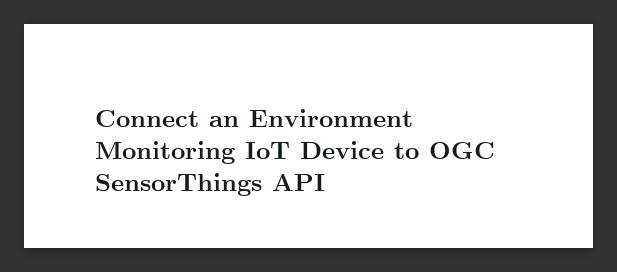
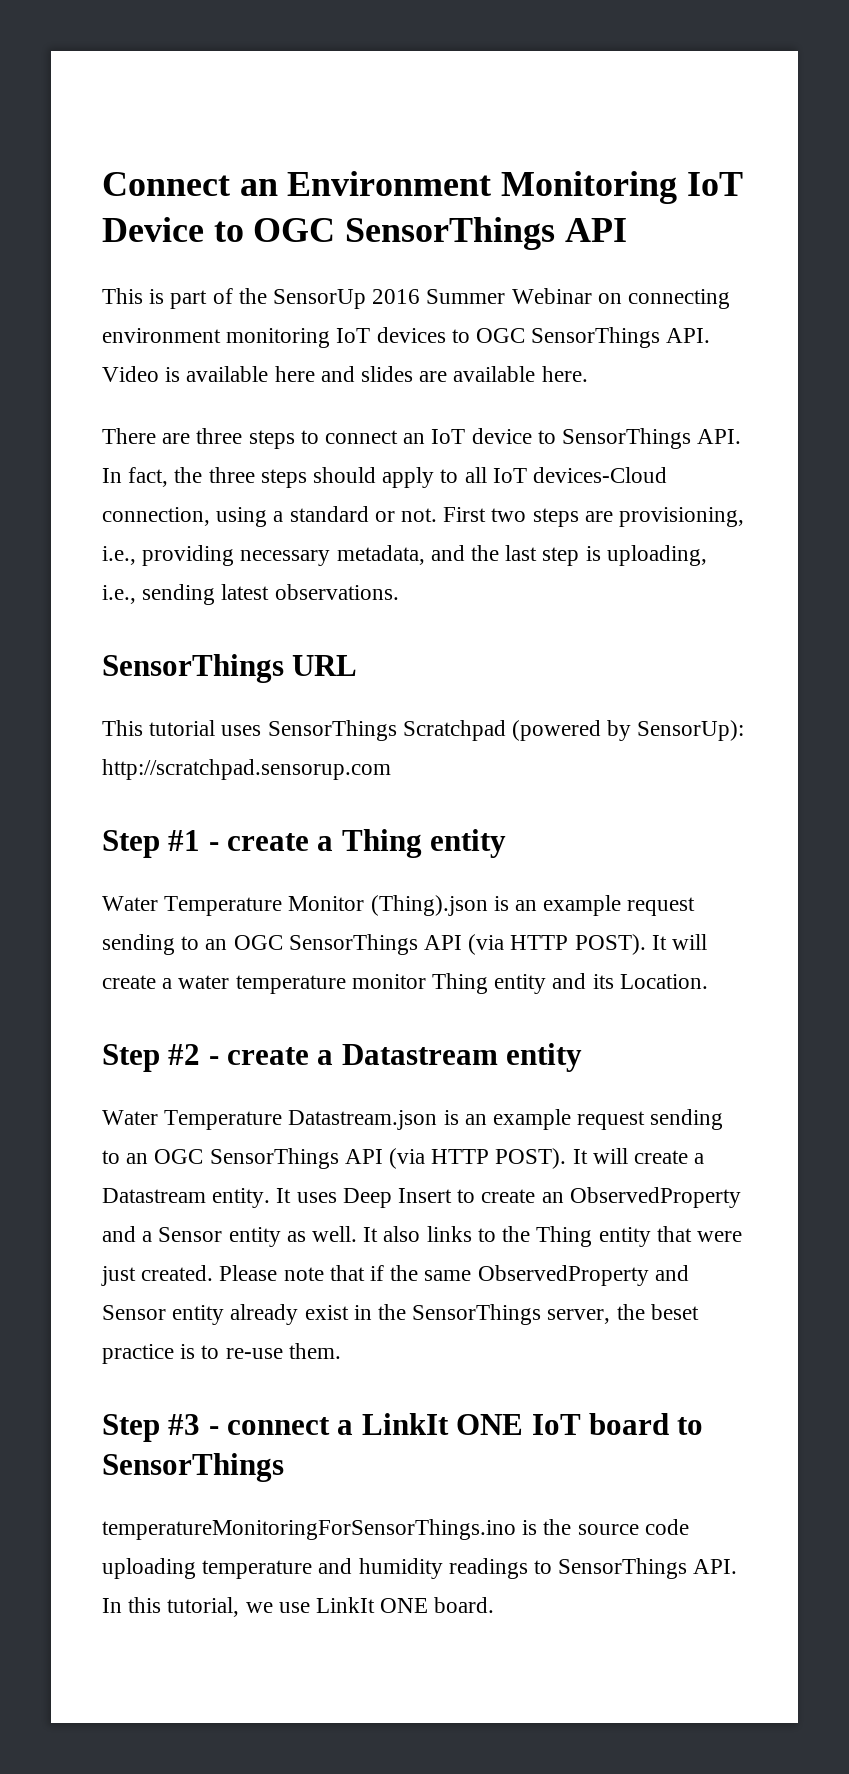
+ This is part of the SensorUp 2016 Summer Webinar on connecting environment monitoring IoT devices to OGC SensorThings API. Video is available here and slides are available here.
+ There are three steps to connect an IoT device to SensorThings API. In fact, the three steps should apply to all IoT devices-Cloud connection, using a standard or not. First two steps are provisioning, i.e., providing necessary metadata, and the last step is uploading, i.e., sending latest observations.
+ SensorThings URL
+ This tutorial uses SensorThings Scratchpad (powered by SensorUp): http://scratchpad.sensorup.com
+ Step #1 - create a Thing entity
+ Water Temperature Monitor (Thing).json is an example request sending to an OGC SensorThings API (via HTTP POST). It will create a water temperature monitor Thing entity and its Location.
+ Step #2 - create a Datastream entity
+ Water Temperature Datastream.json is an example request sending to an OGC SensorThings API (via HTTP POST). It will create a Datastream entity. It uses Deep Insert to create an ObservedProperty and a Sensor entity as well. It also links to the Thing entity that were just created. Please note that if the same ObservedProperty and Sensor entity already exist in the SensorThings server, the beset practice is to re-use them.
+ Step #3 - connect a LinkIt ONE IoT board to SensorThings
+ temperatureMonitoringForSensorThings.ino is the source code uploading temperature and humidity readings to SensorThings API. In this tutorial, we use LinkIt ONE board.

